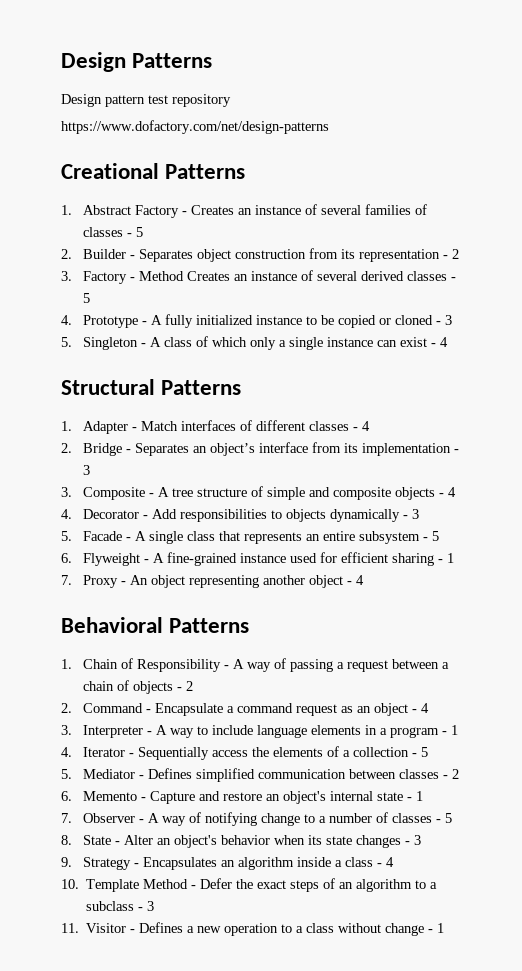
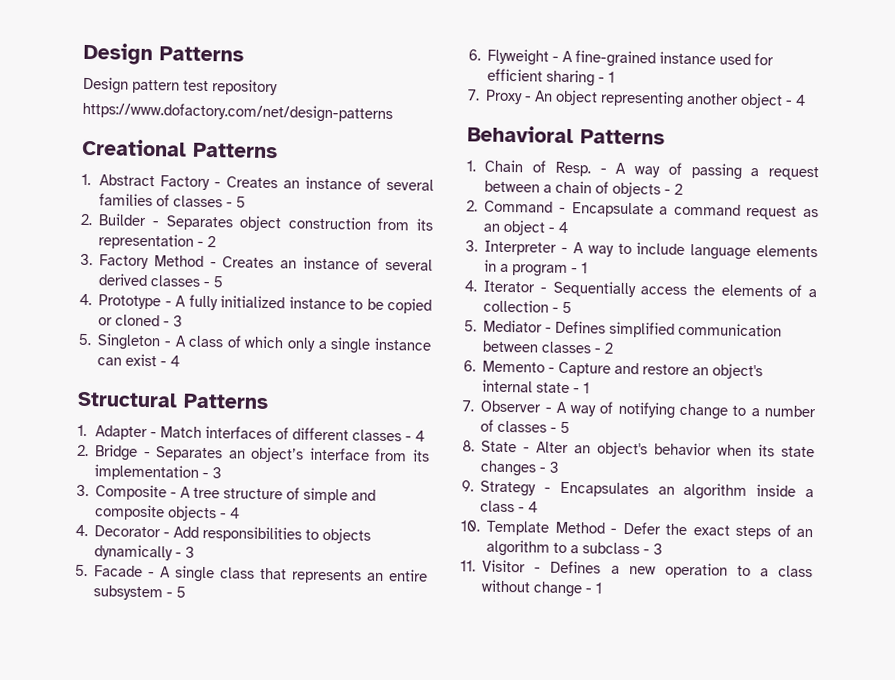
- 3. Factory - Method Creates an instance of several derived classes - 5
+ 3. Factory Method - Creates an instance of several derived classes - 5
- 1. Chain of Responsibility - A way of passing a request between a chain of objects - 2
+ 1. Chain of Resp. - A way of passing a request between a chain of objects - 2

